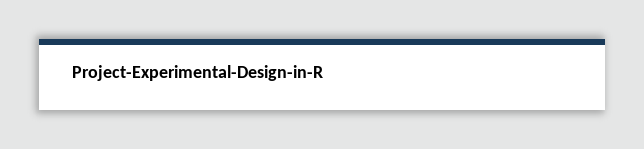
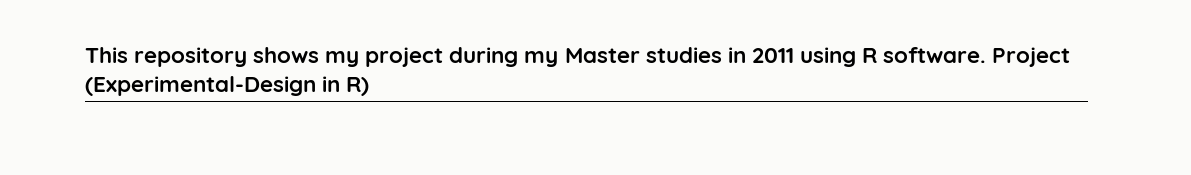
- Project-Experimental-Design-in-R
+ This repository shows my project during my Master studies in 2011 using R software. Project (Experimental-Design in R)

